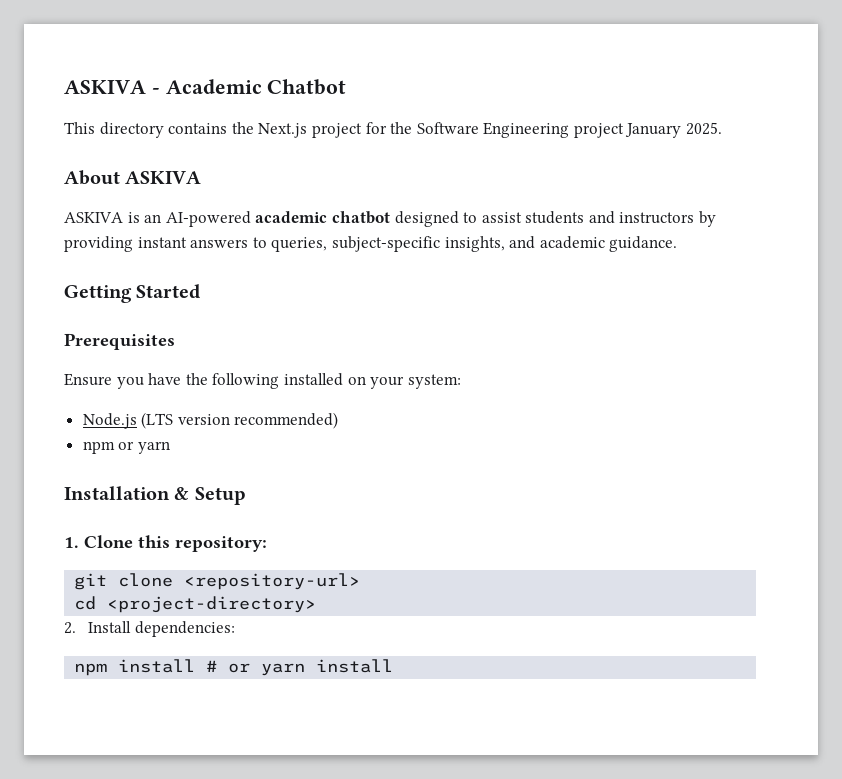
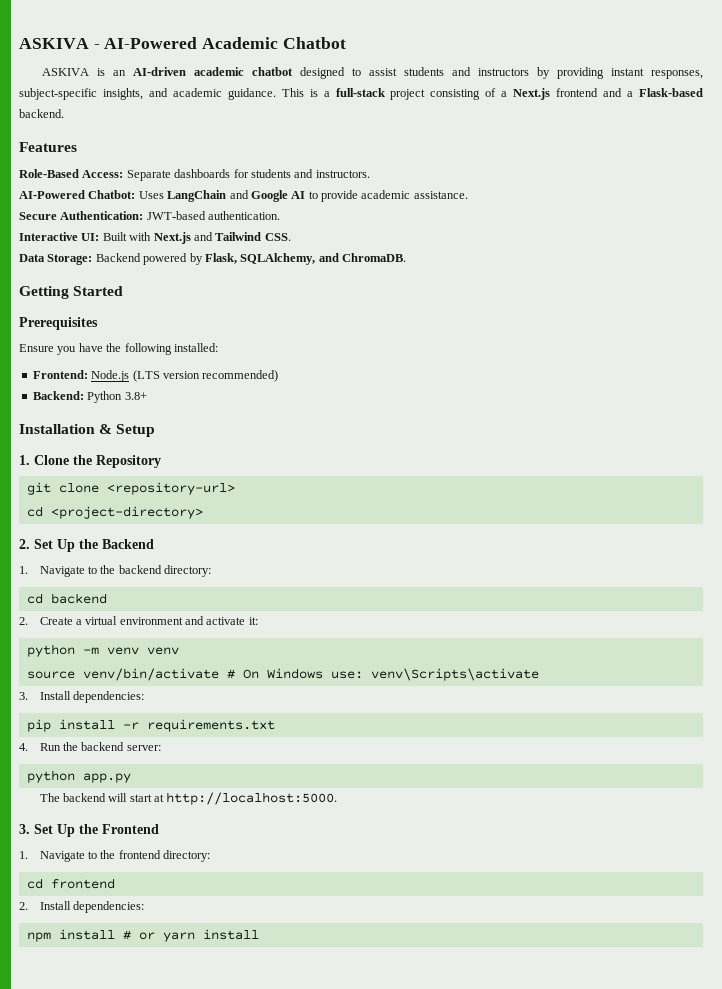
- ASKIVA - Academic Chatbot
+ ASKIVA - AI-Powered Academic Chatbot
- This directory contains the Next.js project for the Software Engineering project January 2025.
- About ASKIVA
- ASKIVA is an AI-powered academic chatbot designed to assist students and instructors by providing instant answers to queries, subject-specific insights, and academic guidance.
+ ASKIVA is an AI-driven academic chatbot designed to assist students and instructors by providing instant responses, subject-specific insights, and academic guidance. This is a full-stack project consisting of a Next.js frontend and a Flask-based backend.
+ Features
+ Role-Based Access: Separate dashboards for students and instructors.
+ AI-Powered Chatbot: Uses LangChain and Google AI to provide academic assistance.
+ Secure Authentication: JWT-based authentication.
+ Interactive UI: Built with Next.js and Tailwind CSS.
+ Data Storage: Backend powered by Flask, SQLAlchemy, and ChromaDB.
- Ensure you have the following installed on your system:
- Node.js (LTS version recommended)
+ Ensure you have the following installed:
+ Frontend: Node.js (LTS version recommended)
- npm or yarn
+ Backend: Python 3.8+
- 1. Clone this repository:
+ 1. Clone the Repository
+ 2. Set Up the Backend
+ 1. Navigate to the backend directory:
+ cd backend
+ 2. Create a virtual environment and activate it:
+ python -m venv venv
+ source venv/bin/activate # On Windows use: venv\Scripts\activate
+ 3. Install dependencies:
+ pip install -r requirements.txt
+ 4. Run the backend server:
+ python app.py
+ The backend will start at http://localhost:5000.
+ 3. Set Up the Frontend
+ 1. Navigate to the frontend directory:
+ cd frontend

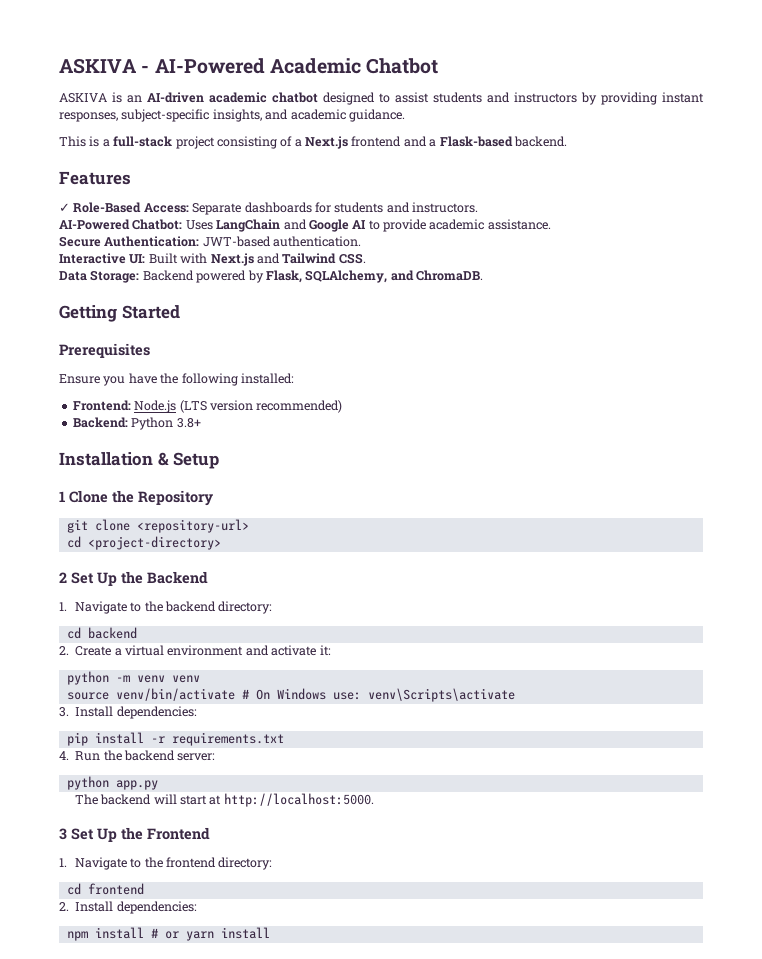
- ASKIVA is an AI-driven academic chatbot designed to assist students and instructors by providing instant responses, subject-specific insights, and academic guidance. This is a full-stack project consisting of a Next.js frontend and a Flask-based backend.
+ ASKIVA is an AI-driven academic chatbot designed to assist students and instructors by providing instant responses, subject-specific insights, and academic guidance.
+ This is a full-stack project consisting of a Next.js frontend and a Flask-based backend.
- Role-Based Access: Separate dashboards for students and instructors.
+ ✓ Role-Based Access: Separate dashboards for students and instructors.
- 1. Clone the Repository
+ 1 Clone the Repository
- 2. Set Up the Backend
+ 2 Set Up the Backend
- 3. Set Up the Frontend
+ 3 Set Up the Frontend

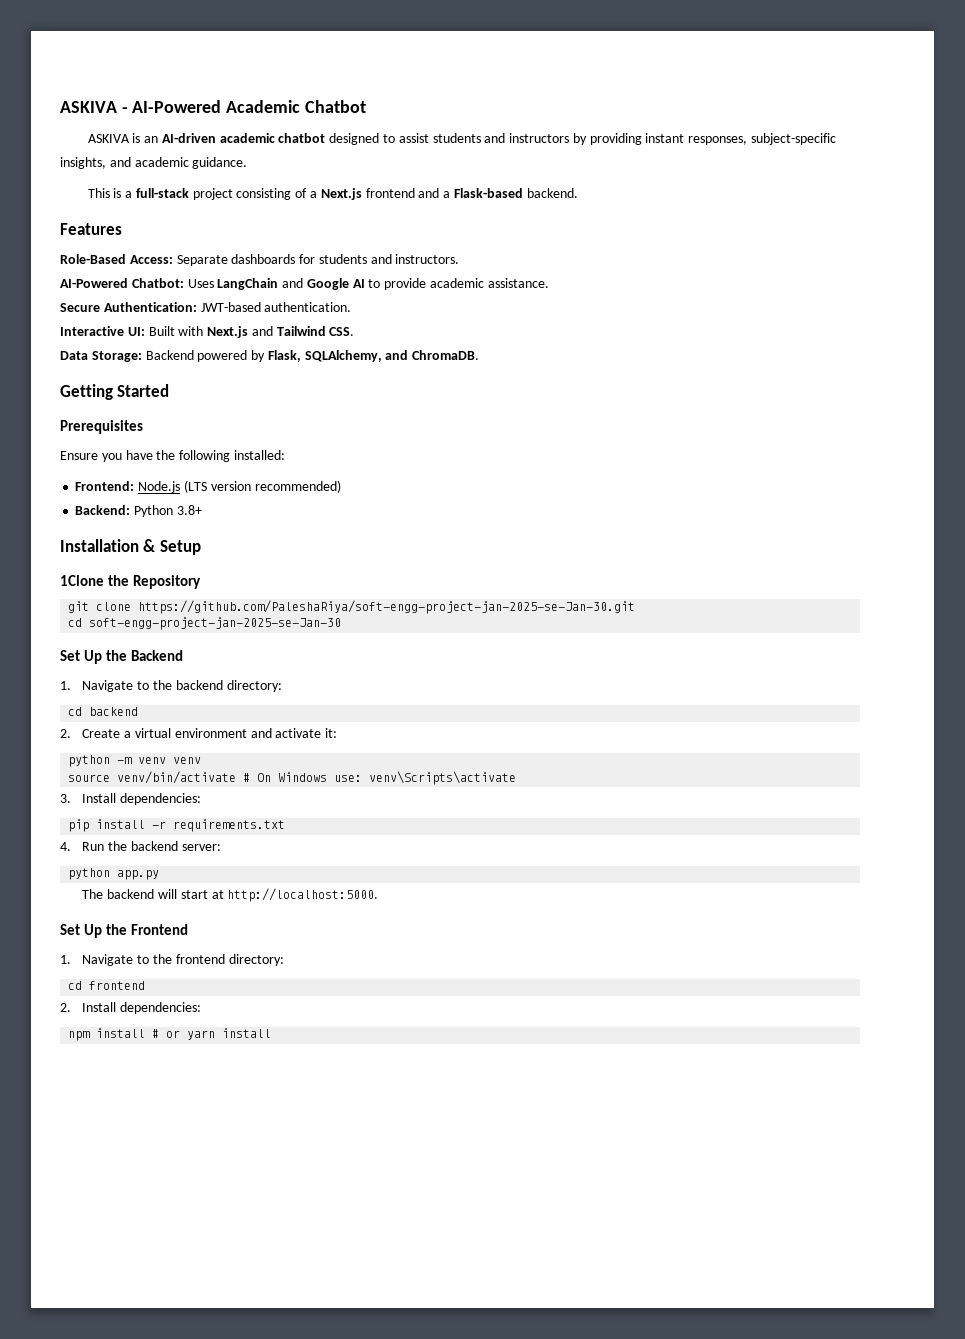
- ✓ Role-Based Access: Separate dashboards for students and instructors.
+ Role-Based Access: Separate dashboards for students and instructors.
- 1 Clone the Repository
+ 1Clone the Repository
- git clone <repository-url>
- cd <project-directory>
- 2 Set Up the Backend
+ git clone https://github.com/PaleshaRiya/soft-engg-project-jan-2025-se-Jan-30.git
+ cd soft-engg-project-jan-2025-se-Jan-30
+ Set Up the Backend
- 3 Set Up the Frontend
+ Set Up the Frontend

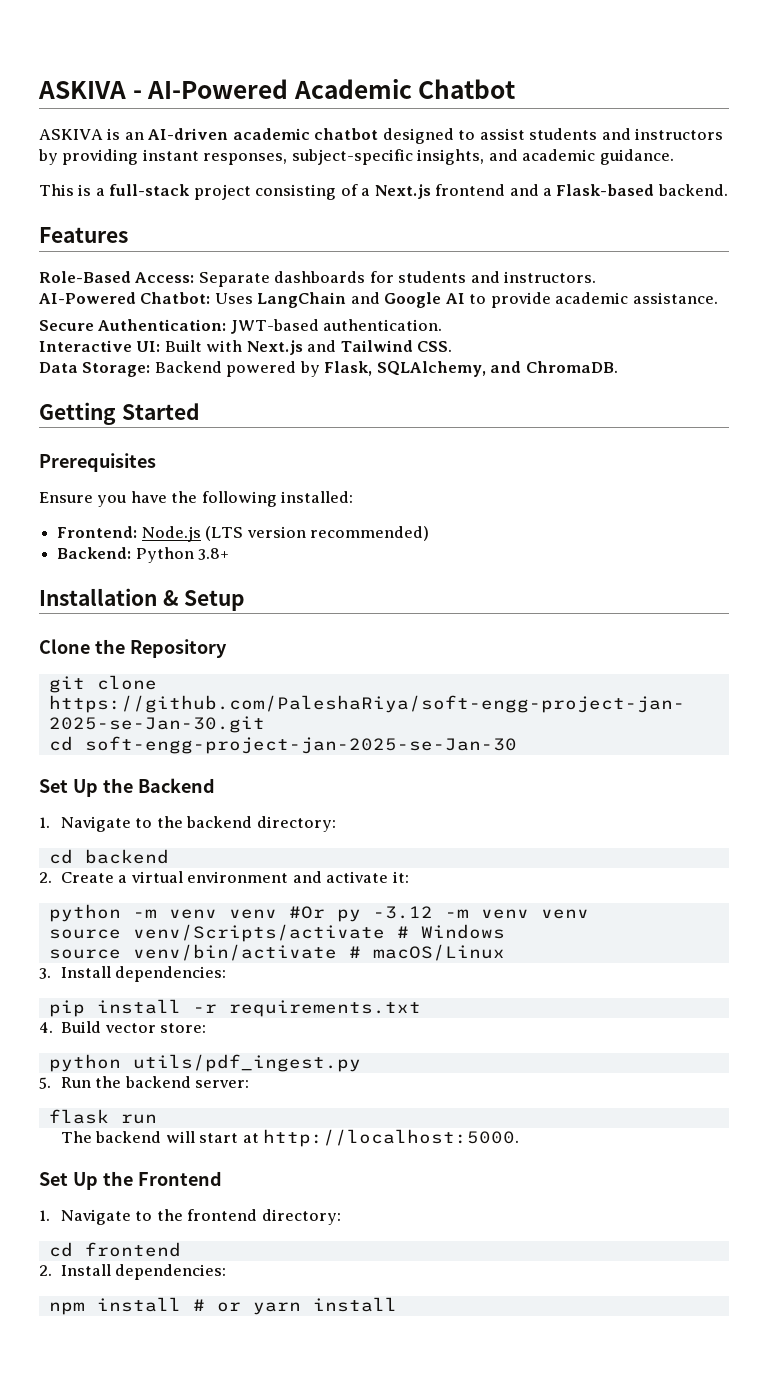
- 1Clone the Repository
+ Clone the Repository
- python -m venv venv
+ python -m venv venv #Or py -3.12 -m venv venv
+ source venv/Scripts/activate # Windows
- source venv/bin/activate # On Windows use: venv\Scripts\activate
+ source venv/bin/activate # macOS/Linux
- 4. Run the backend server:
+ 4. Build vector store:
+ python utils/pdf_ingest.py
+ 5. Run the backend server:
- python app.py
+ flask run

